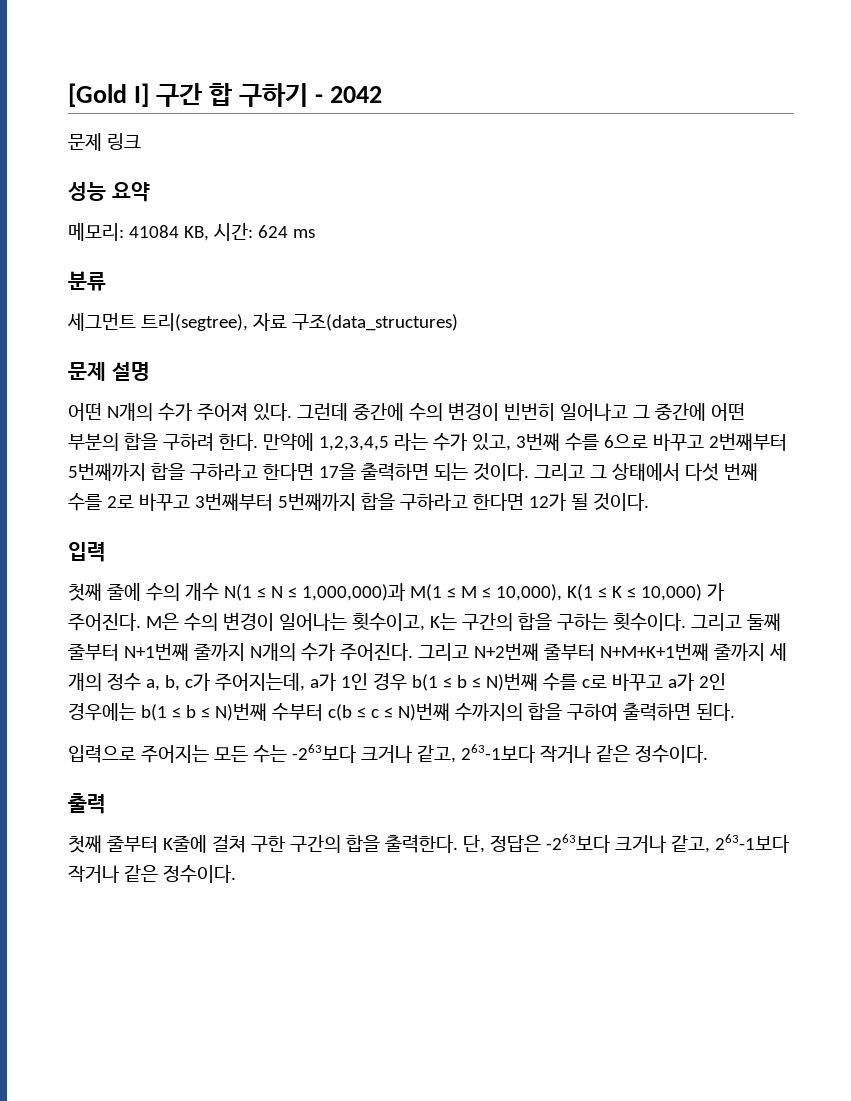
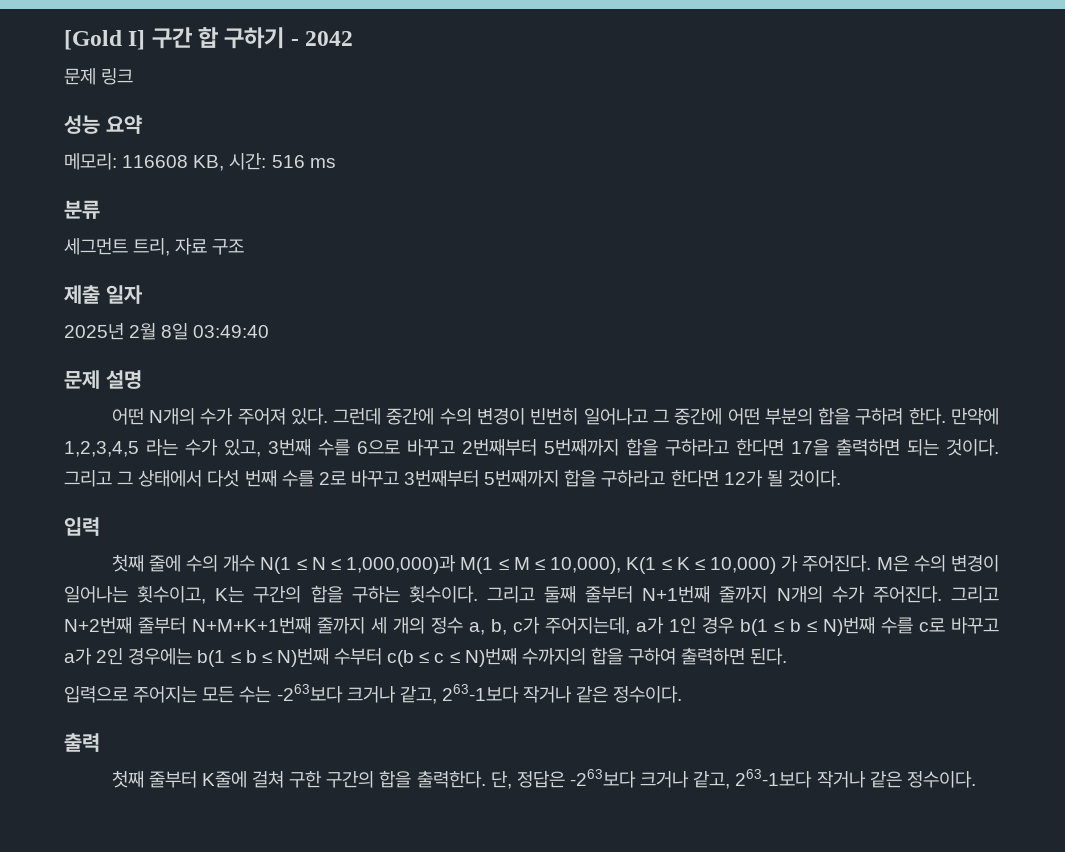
- 메모리: 41084 KB, 시간: 624 ms
+ 메모리: 116608 KB, 시간: 516 ms
- 세그먼트 트리(segtree), 자료 구조(data_structures)
+ 세그먼트 트리, 자료 구조
+ 제출 일자
+ 2025년 2월 8일 03:49:40

